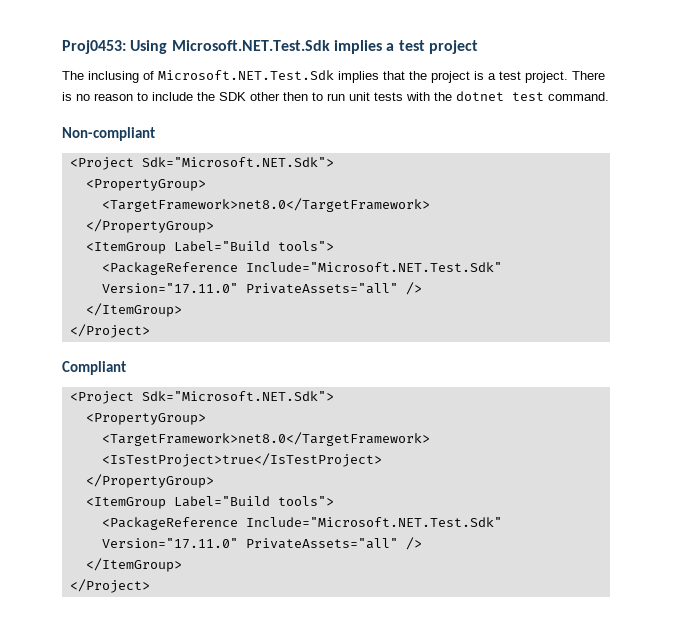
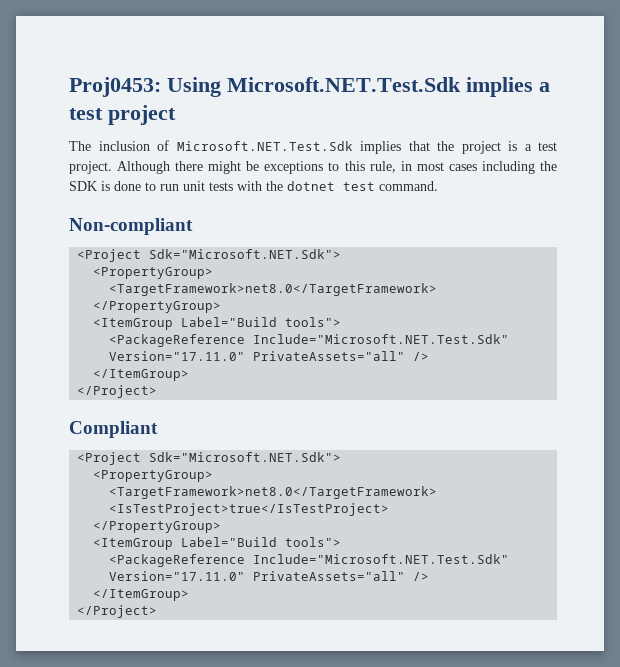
- The inclusing of Microsoft.NET.Test.Sdk implies that the project is a test project.
+ The inclusion of Microsoft.NET.Test.Sdk implies that the project is a test project.
- There is no reason to include the SDK other then to run unit tests with the dotnet test command.
+ Although there might be exceptions to this rule, in most cases including the SDK is done to run unit tests with the dotnet test command.

